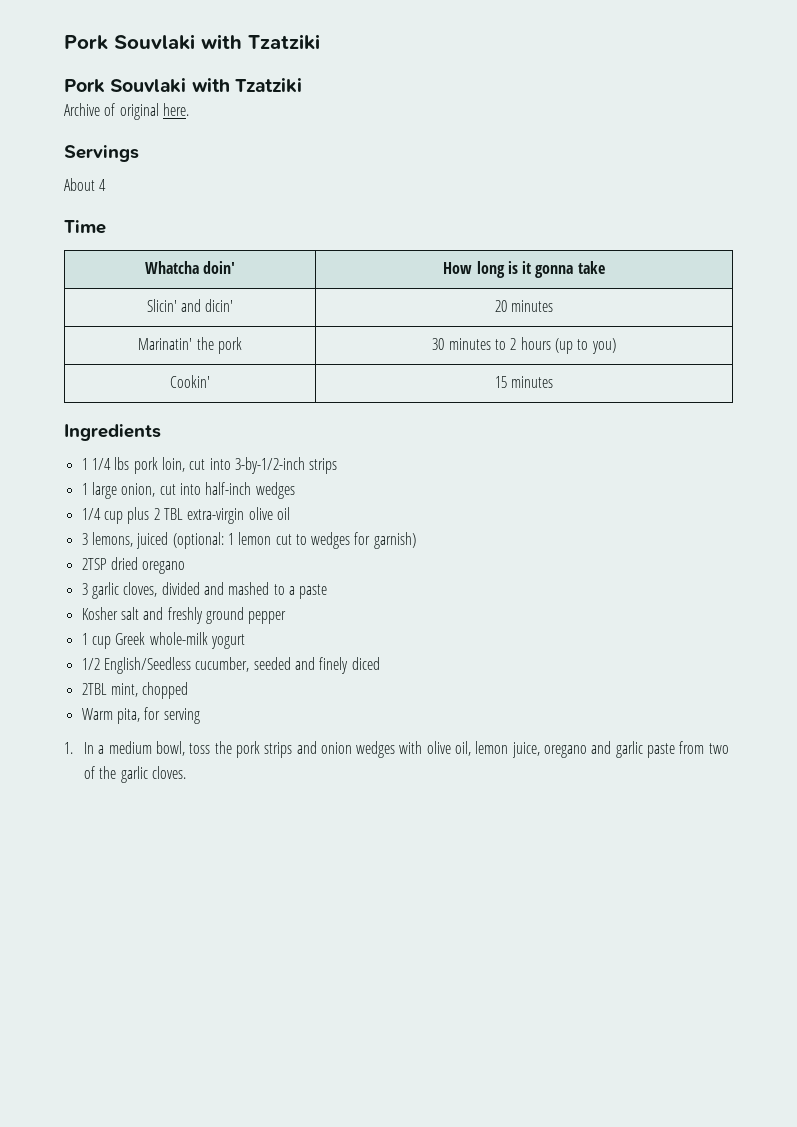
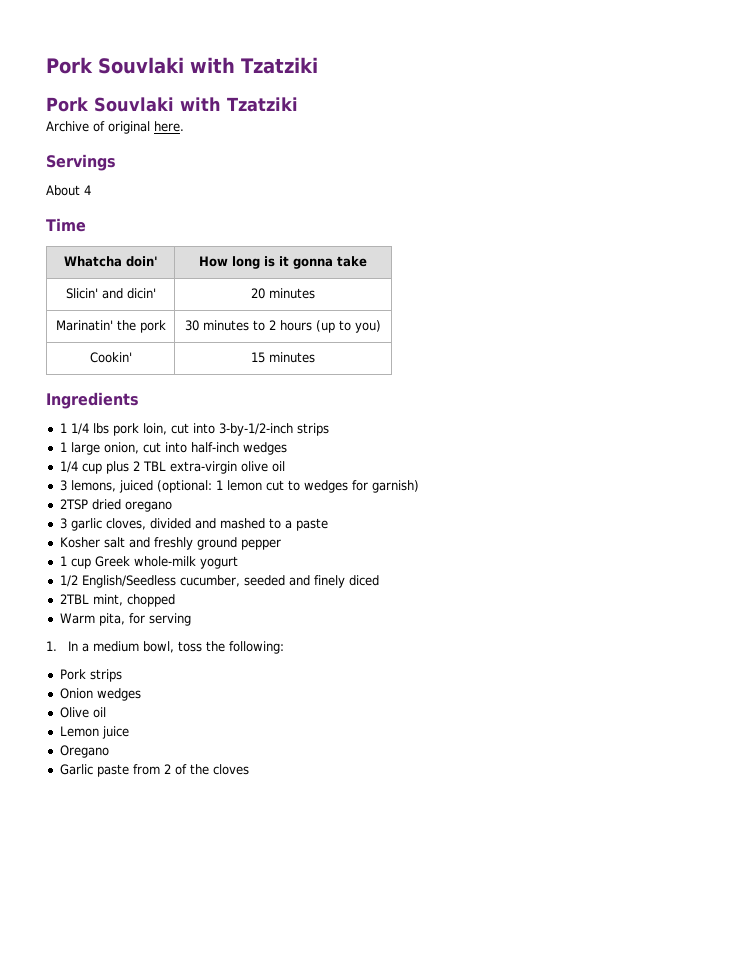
- 1. In a medium bowl, toss the pork strips and onion wedges with olive oil, lemon juice, oregano and garlic paste from two of the garlic cloves.
+ 1. In a medium bowl, toss the following:
+ Pork strips
+ Onion wedges
+ Olive oil
+ Lemon juice
+ Oregano
+ Garlic paste from 2 of the cloves

